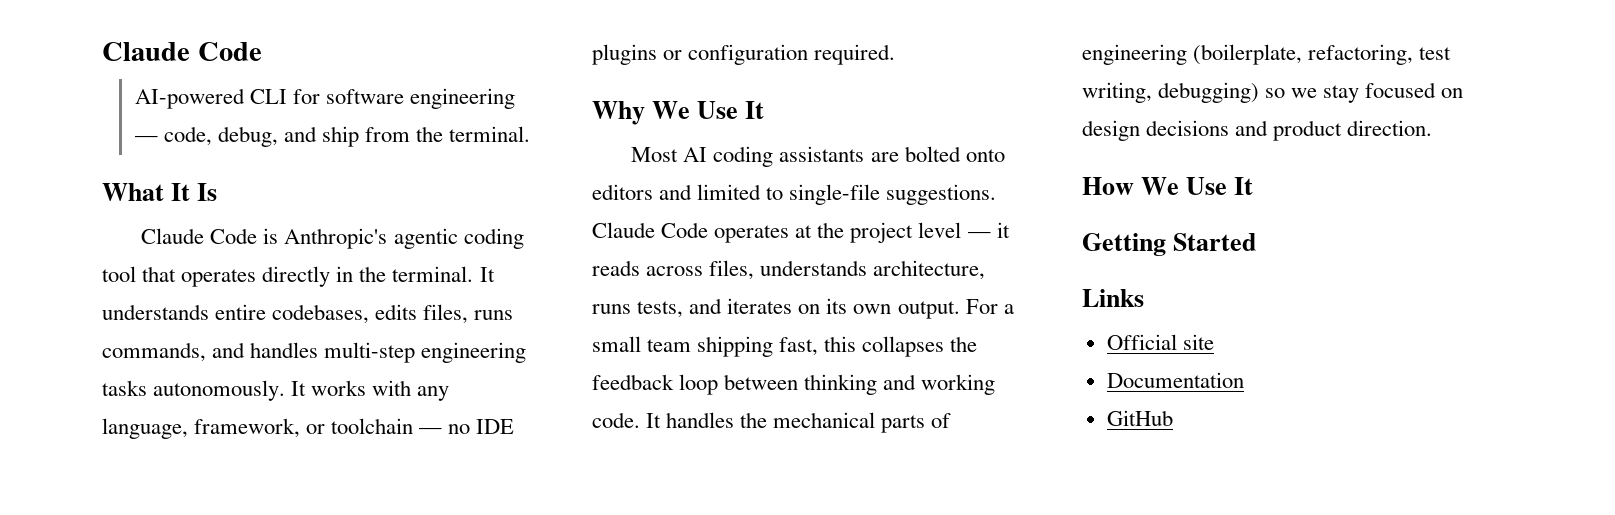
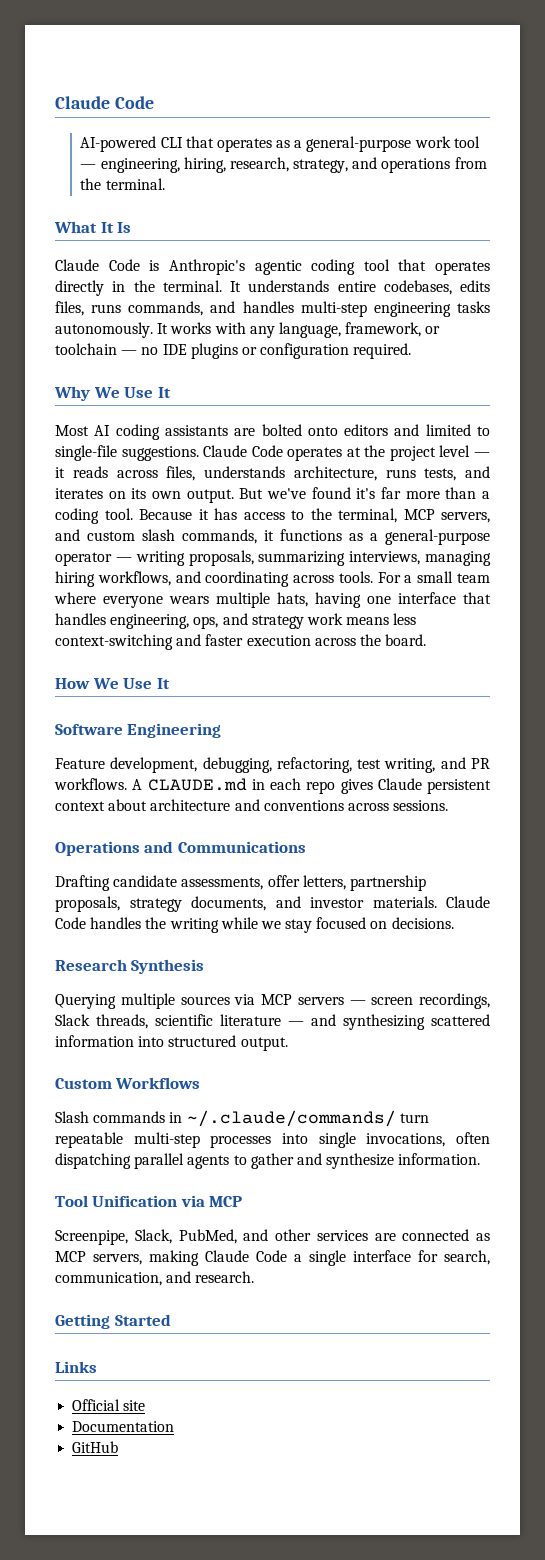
- AI-powered CLI for software engineering — code, debug, and ship from the terminal.
+ AI-powered CLI that operates as a general-purpose work tool — engineering, hiring, research, strategy, and operations from the terminal.
- For a small team shipping fast, this collapses the feedback loop between thinking and working code. It handles the mechanical parts of engineering (boilerplate, refactoring, test writing, debugging) so we stay focused on design decisions and product direction.
+ But we've found it's far more than a coding tool. Because it has access to the terminal, MCP servers, and custom slash commands, it functions as a general-purpose operator — writing proposals, summarizing interviews, managing hiring workflows, and coordinating across tools. For a small team where everyone wears multiple hats, having one interface that handles engineering, ops, and strategy work means less context-switching and faster execution across the board.
  How We Use It
+ Software Engineering
+ Feature development, debugging, refactoring, test writing, and PR workflows. A CLAUDE.md in each repo gives Claude persistent context about architecture and conventions across sessions.
+ Operations and Communications
+ Drafting candidate assessments, offer letters, partnership proposals, strategy documents, and investor materials. Claude Code handles the writing while we stay focused on decisions.
+ Research Synthesis
+ Querying multiple sources via MCP servers — screen recordings, Slack threads, scientific literature — and synthesizing scattered information into structured output.
+ Custom Workflows
+ Slash commands in ~/.claude/commands/ turn repeatable multi-step processes into single invocations, often dispatching parallel agents to gather and synthesize information.
+ Tool Unification via MCP
+ Screenpipe, Slack, PubMed, and other services are connected as MCP servers, making Claude Code a single interface for search, communication, and research.

